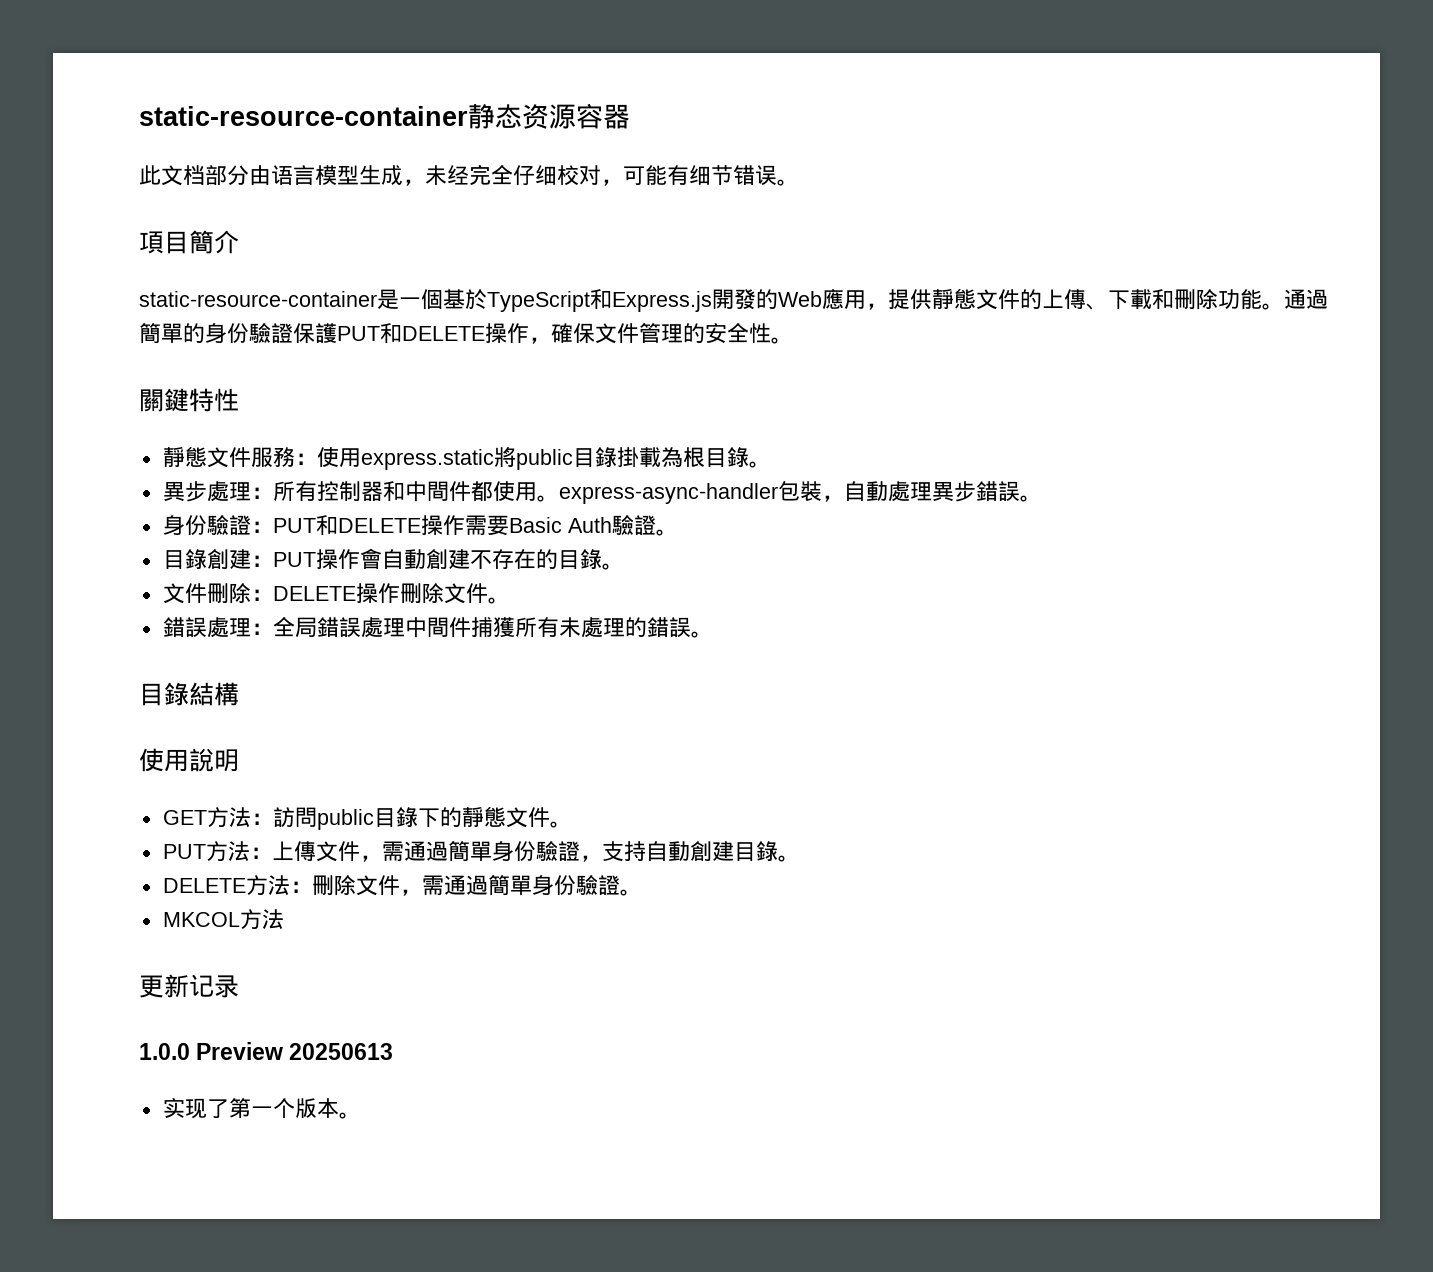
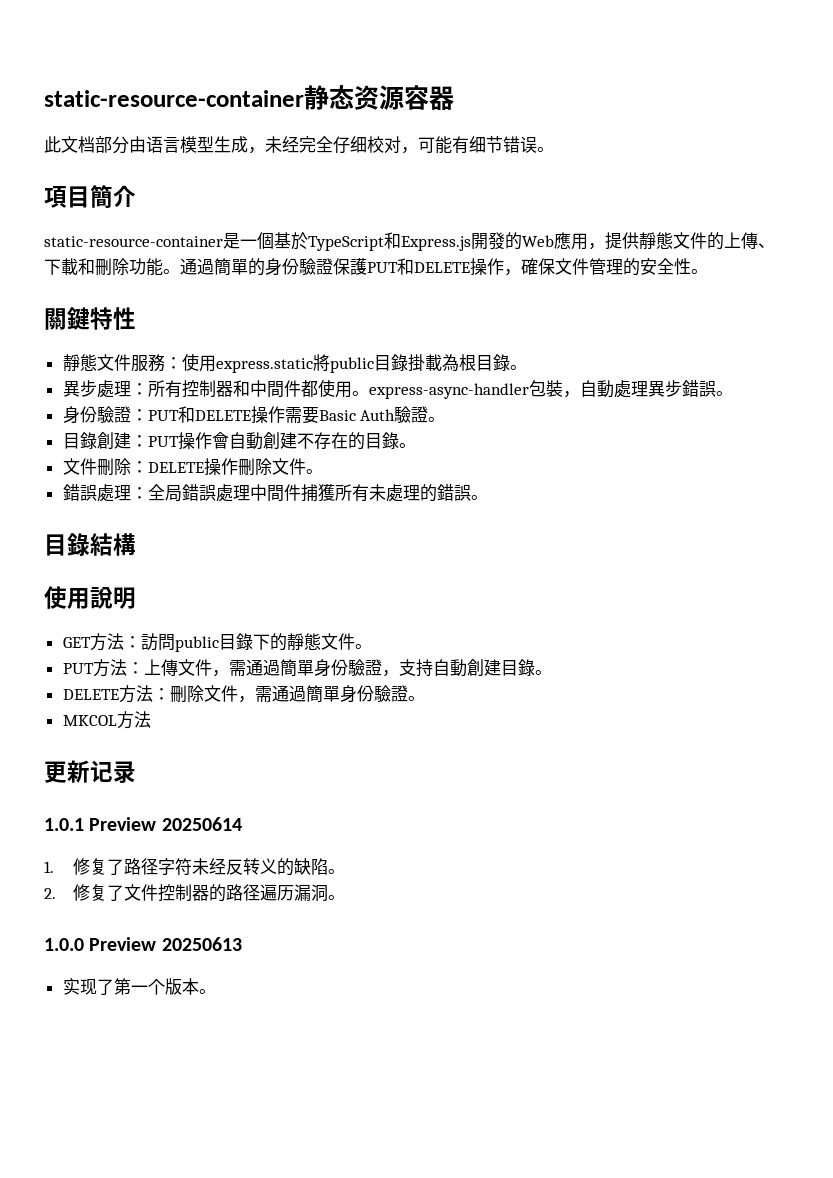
+ 1.0.1 Preview 20250614
+ 1.修复了路径字符未经反转义的缺陷。
+ 2.修复了文件控制器的路径遍历漏洞。

